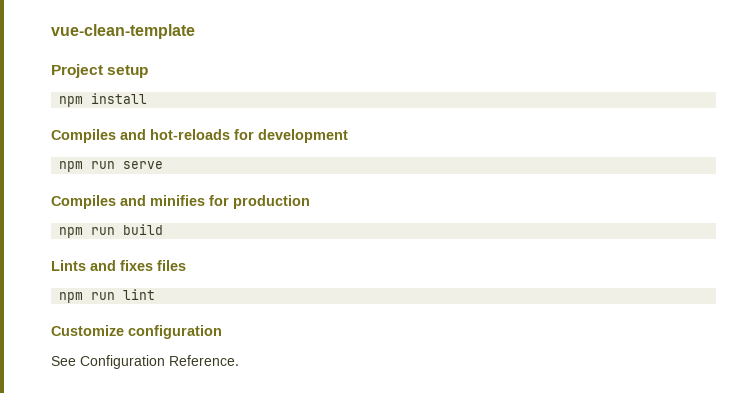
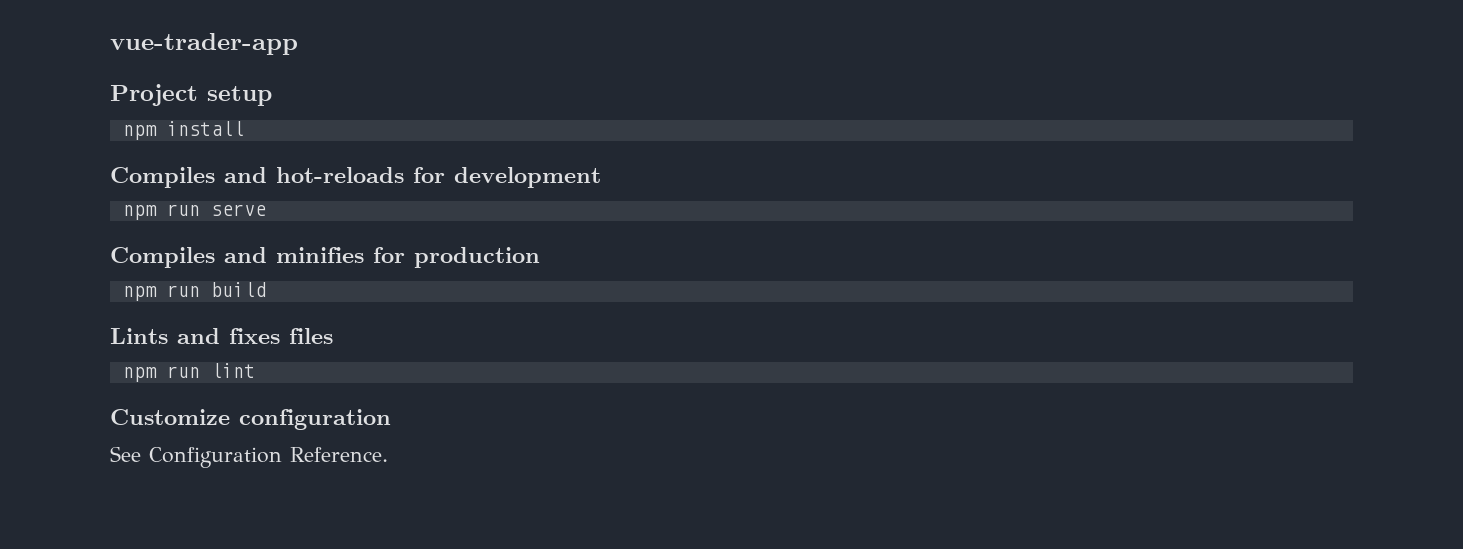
- vue-clean-template
+ vue-trader-app

